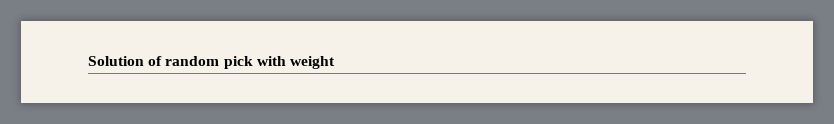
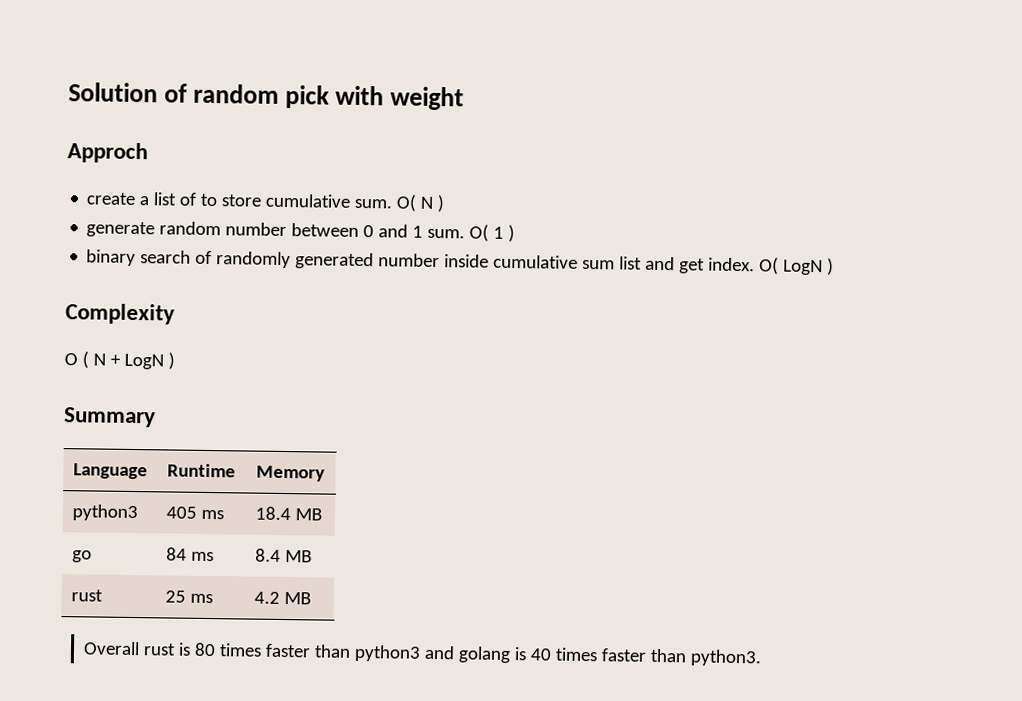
+ Approch
+ create a list of to store cumulative sum. O( N )
+ generate random number between 0 and 1 sum. O( 1 )
+ binary search of randomly generated number inside cumulative sum list and get index. O( LogN )
+ Complexity
+ O ( N + LogN )
+ Summary
+ Language | Runtime | Memory
+ python3 | 405 ms | 18.4 MB
+ go | 84 ms | 8.4 MB
+ rust | 25 ms | 4.2 MB
+ Overall rust is 80 times faster than python3 and golang is 40 times faster than python3.

